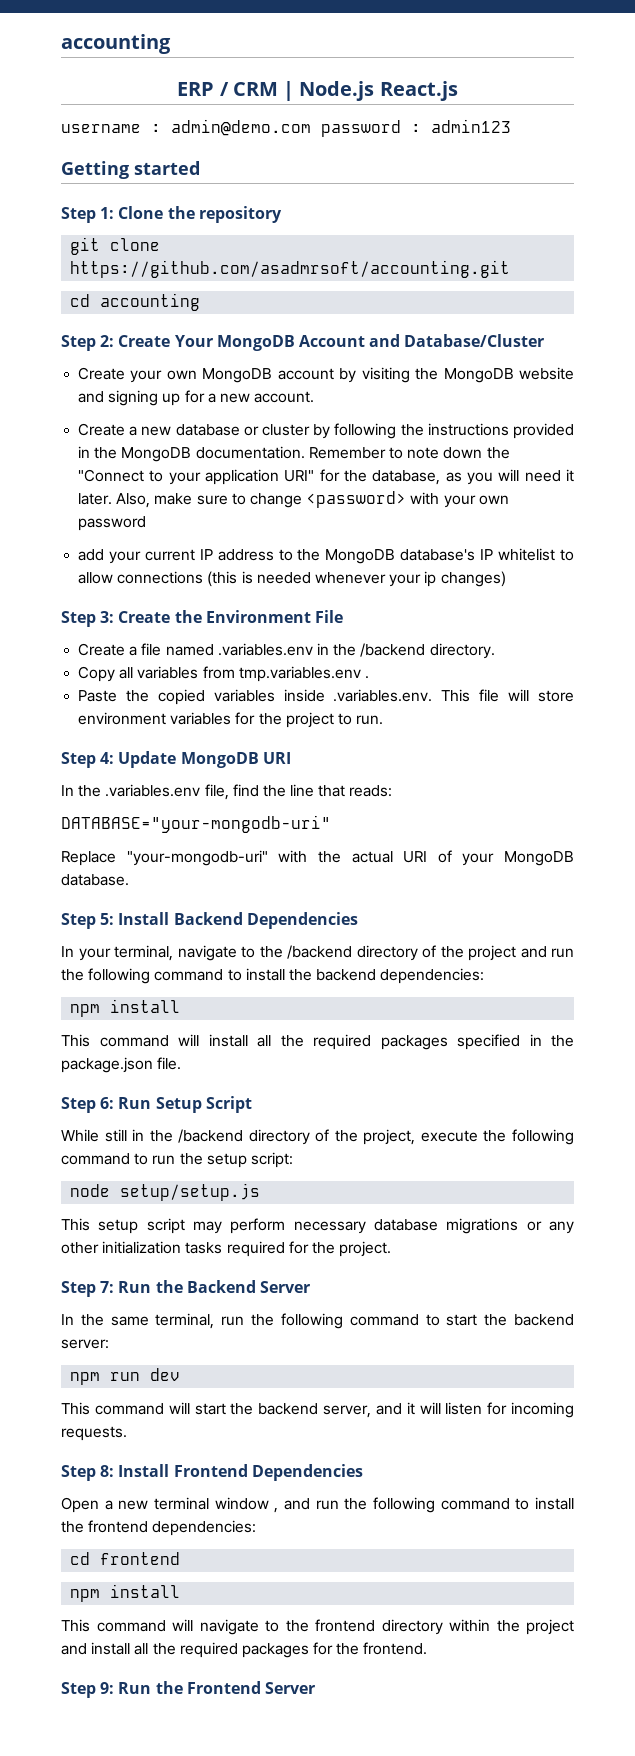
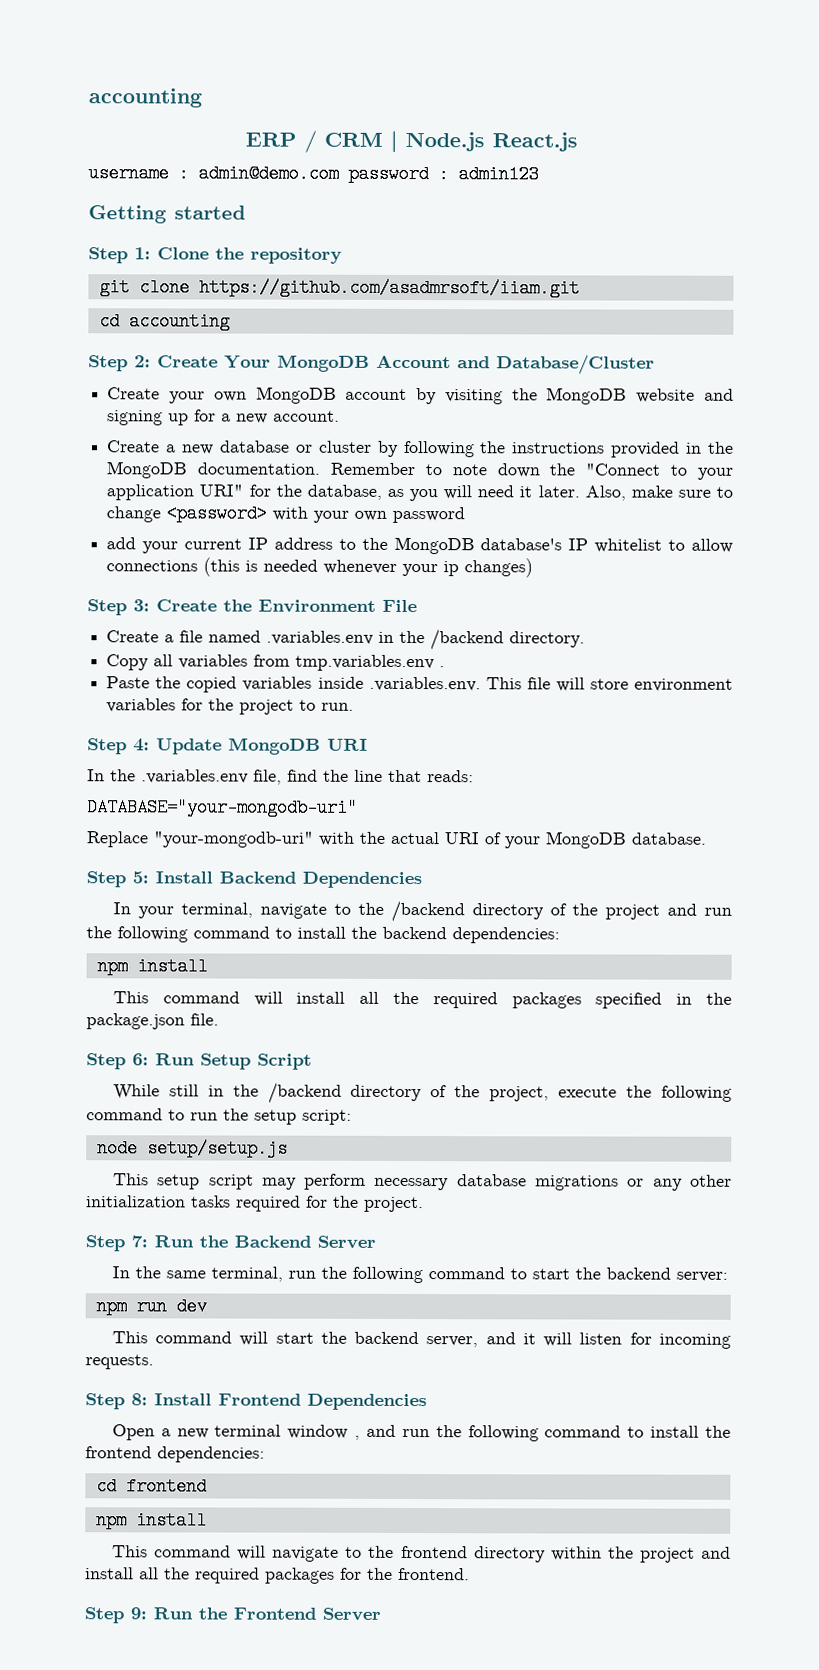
- git clone https://github.com/asadmrsoft/accounting.git
+ git clone https://github.com/asadmrsoft/iiam.git

